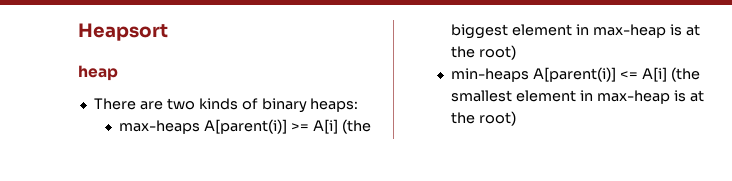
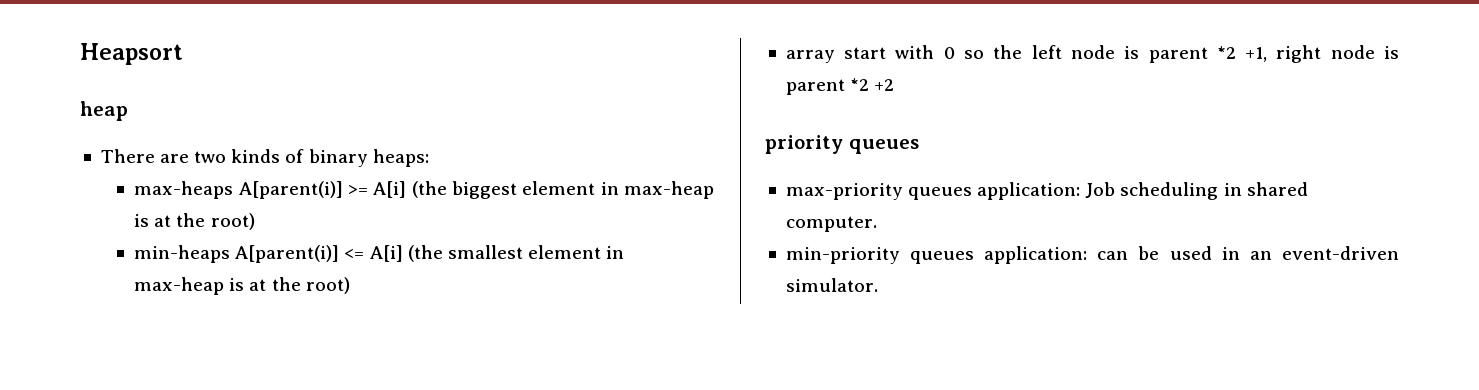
+ array start with 0 so the left node is parent *2 +1, right node is parent *2 +2
+ priority queues
+ max-priority queues application: Job scheduling in shared computer.
+ min-priority queues application: can be used in an event-driven simulator.

